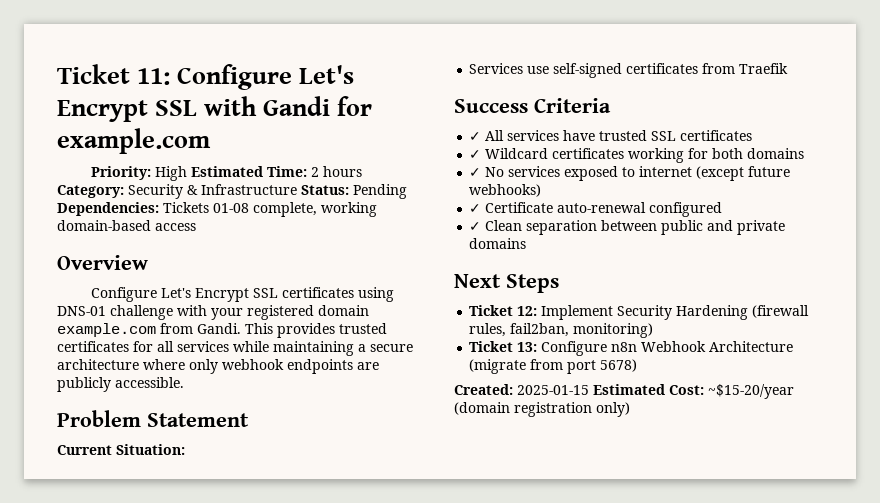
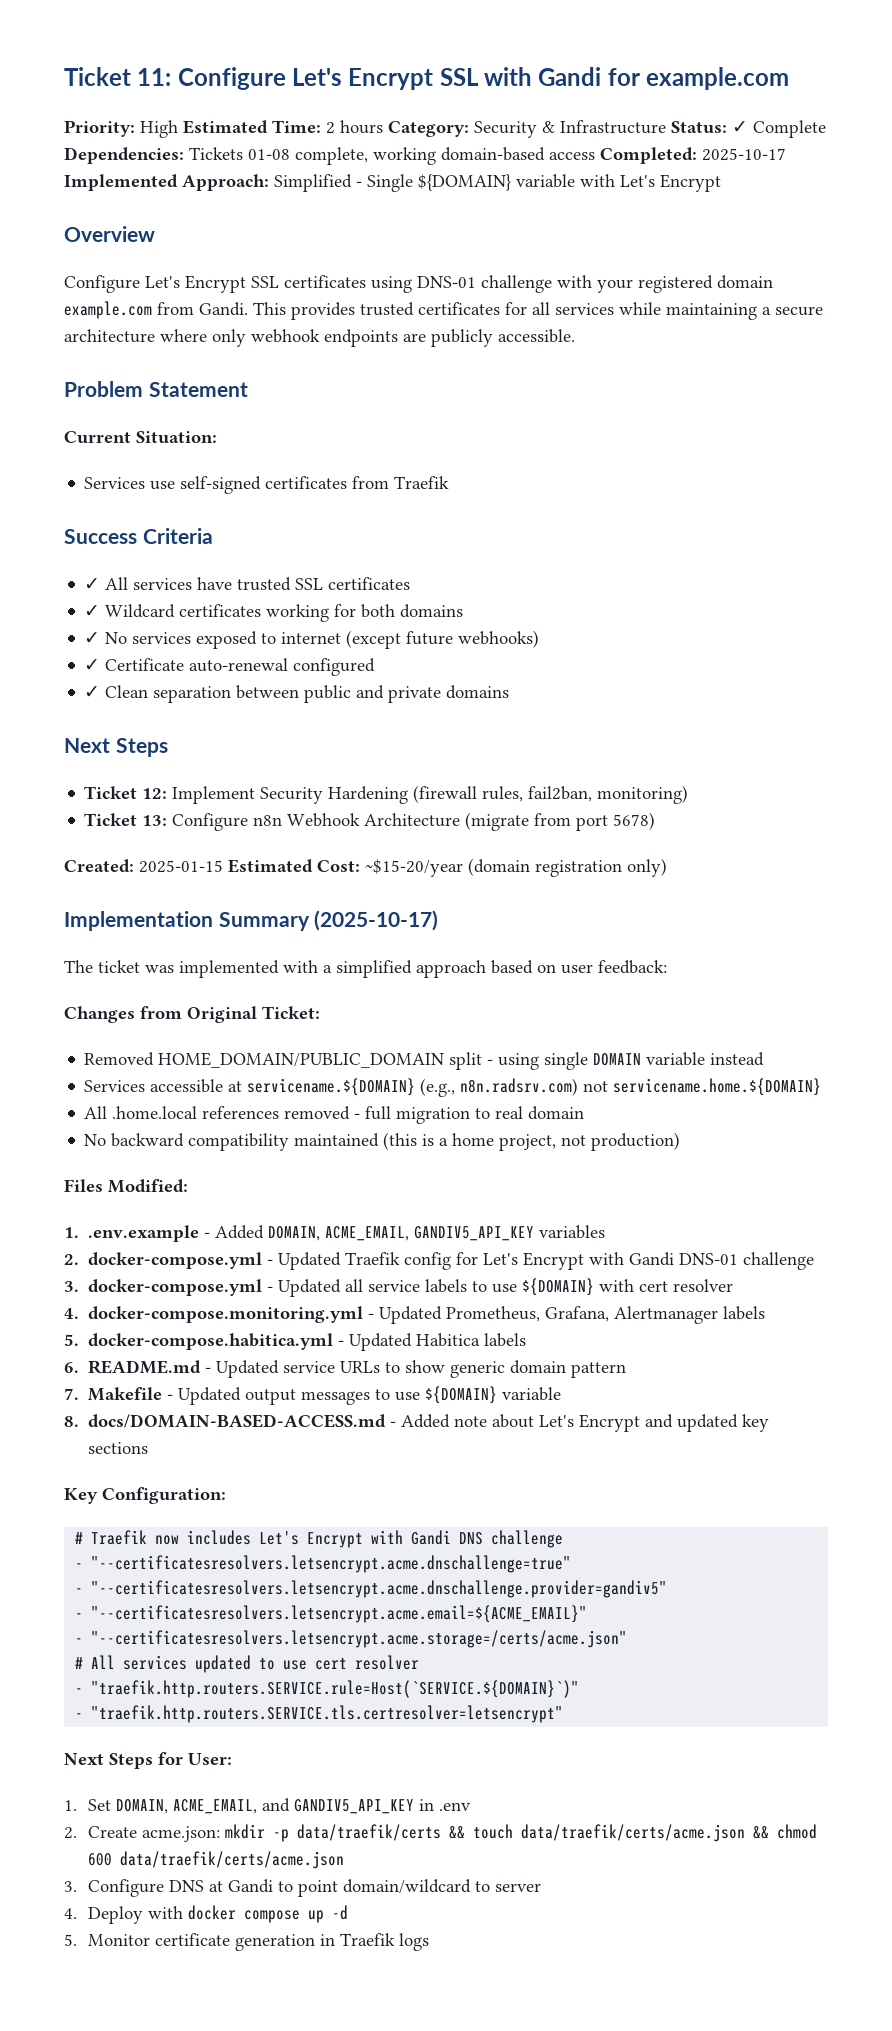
- Priority: High Estimated Time: 2 hours Category: Security & Infrastructure Status: Pending Dependencies: Tickets 01-08 complete, working domain-based access
+ Priority: High Estimated Time: 2 hours Category: Security & Infrastructure Status: ✓ Complete Dependencies: Tickets 01-08 complete, working domain-based access Completed: 2025-10-17 Implemented Approach: Simplified - Single ${DOMAIN} variable with Let's Encrypt
+ Implementation Summary (2025-10-17)
+ The ticket was implemented with a simplified approach based on user feedback:
+ Changes from Original Ticket:
+ Removed HOME_DOMAIN/PUBLIC_DOMAIN split - using single DOMAIN variable instead
+ Services accessible at servicename.${DOMAIN} (e.g., n8n.radsrv.com) not servicename.home.${DOMAIN}
+ All .home.local references removed - full migration to real domain
+ No backward compatibility maintained (this is a home project, not production)
+ Files Modified:
+ 1. .env.example - Added DOMAIN, ACME_EMAIL, GANDIV5_API_KEY variables
+ 2. docker-compose.yml - Updated Traefik config for Let's Encrypt with Gandi DNS-01 challenge
+ 3. docker-compose.yml - Updated all service labels to use ${DOMAIN} with cert resolver
+ 4. docker-compose.monitoring.yml - Updated Prometheus, Grafana, Alertmanager labels
+ 5. docker-compose.habitica.yml - Updated Habitica labels
+ 6. README.md - Updated service URLs to show generic domain pattern
+ 7. Makefile - Updated output messages to use ${DOMAIN} variable
+ 8. docs/DOMAIN-BASED-ACCESS.md - Added note about Let's Encrypt and updated key sections
+ Key Configuration:
+ # Traefik now includes Let's Encrypt with Gandi DNS challenge
+ - "--certificatesresolvers.letsencrypt.acme.dnschallenge=true"
+ - "--certificatesresolvers.letsencrypt.acme.dnschallenge.provider=gandiv5"
+ - "--certificatesresolvers.letsencrypt.acme.email=${ACME_EMAIL}"
+ - "--certificatesresolvers.letsencrypt.acme.storage=/certs/acme.json"
+ # All services updated to use cert resolver
+ - "traefik.http.routers.SERVICE.rule=Host(`SERVICE.${DOMAIN}`)"
+ - "traefik.http.routers.SERVICE.tls.certresolver=letsencrypt"
+ Next Steps for User:
+ 1. Set DOMAIN, ACME_EMAIL, and GANDIV5_API_KEY in .env
+ 2. Create acme.json: mkdir -p data/traefik/certs && touch data/traefik/certs/acme.json && chmod 600 data/traefik/certs/acme.json
+ 3. Configure DNS at Gandi to point domain/wildcard to server
+ 4. Deploy with docker compose up -d
+ 5. Monitor certificate generation in Traefik logs

